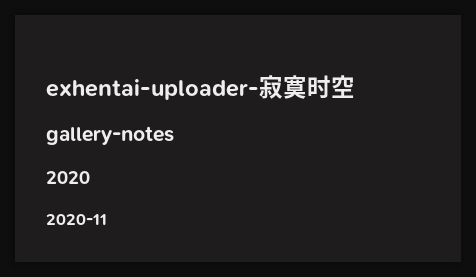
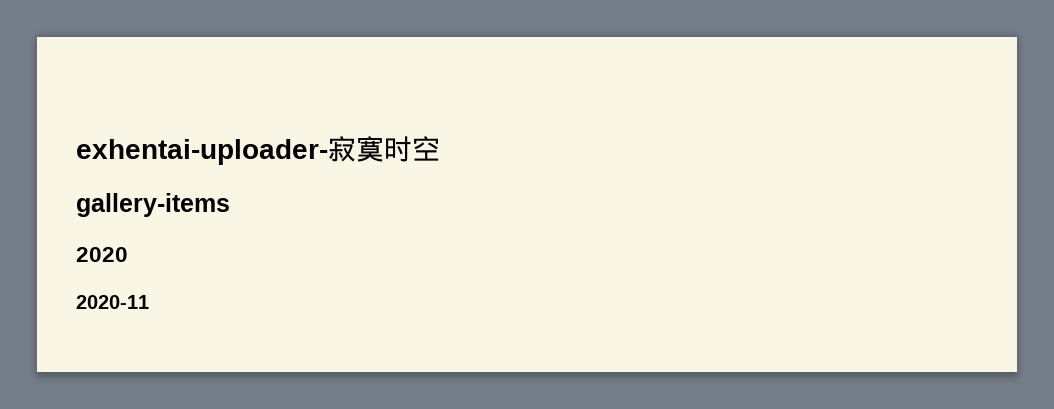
- gallery-notes
+ gallery-items

